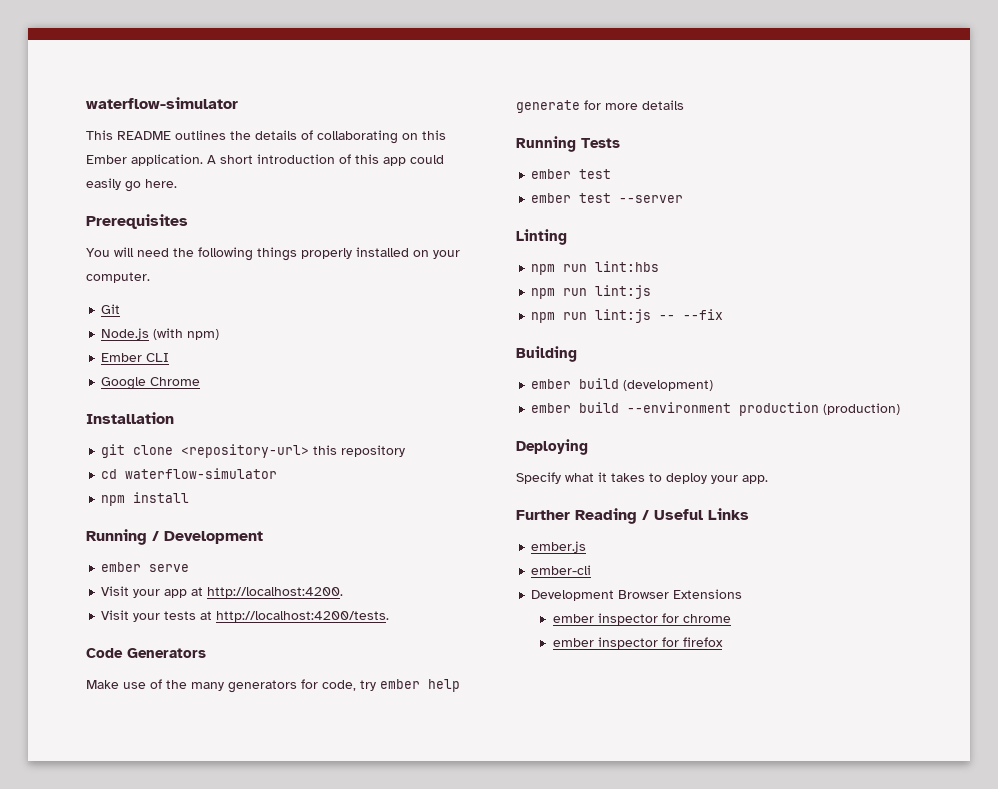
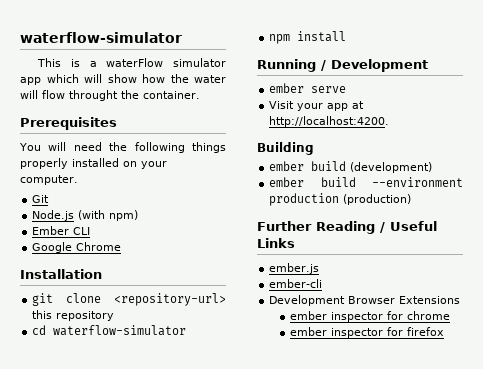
- This README outlines the details of collaborating on this Ember application. A short introduction of this app could easily go here.
+ This is a waterFlow simulator app which will show how the water will flow throught the container.
- Visit your tests at http://localhost:4200/tests.
- Code Generators
- Make use of the many generators for code, try ember help generate for more details
- Running Tests
- ember test
- ember test --server
- Linting
- npm run lint:hbs
- npm run lint:js
- npm run lint:js -- --fix
- Deploying
- Specify what it takes to deploy your app.

